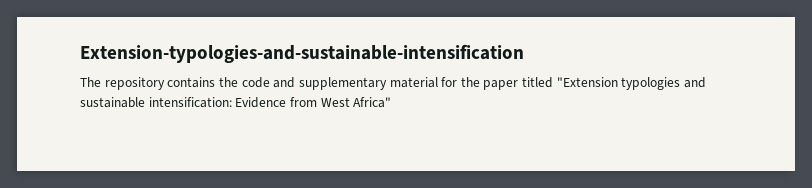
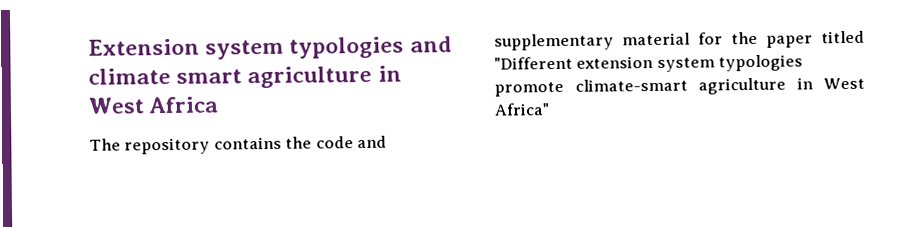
- Extension-typologies-and-sustainable-intensification
+ Extension system typologies and climate smart agriculture in West Africa
- The repository contains the code and supplementary material for the paper titled "Extension typologies and sustainable intensification: Evidence from West Africa"
+ The repository contains the code and supplementary material for the paper titled "Different extension system typologies promote climate-smart agriculture in West Africa"

